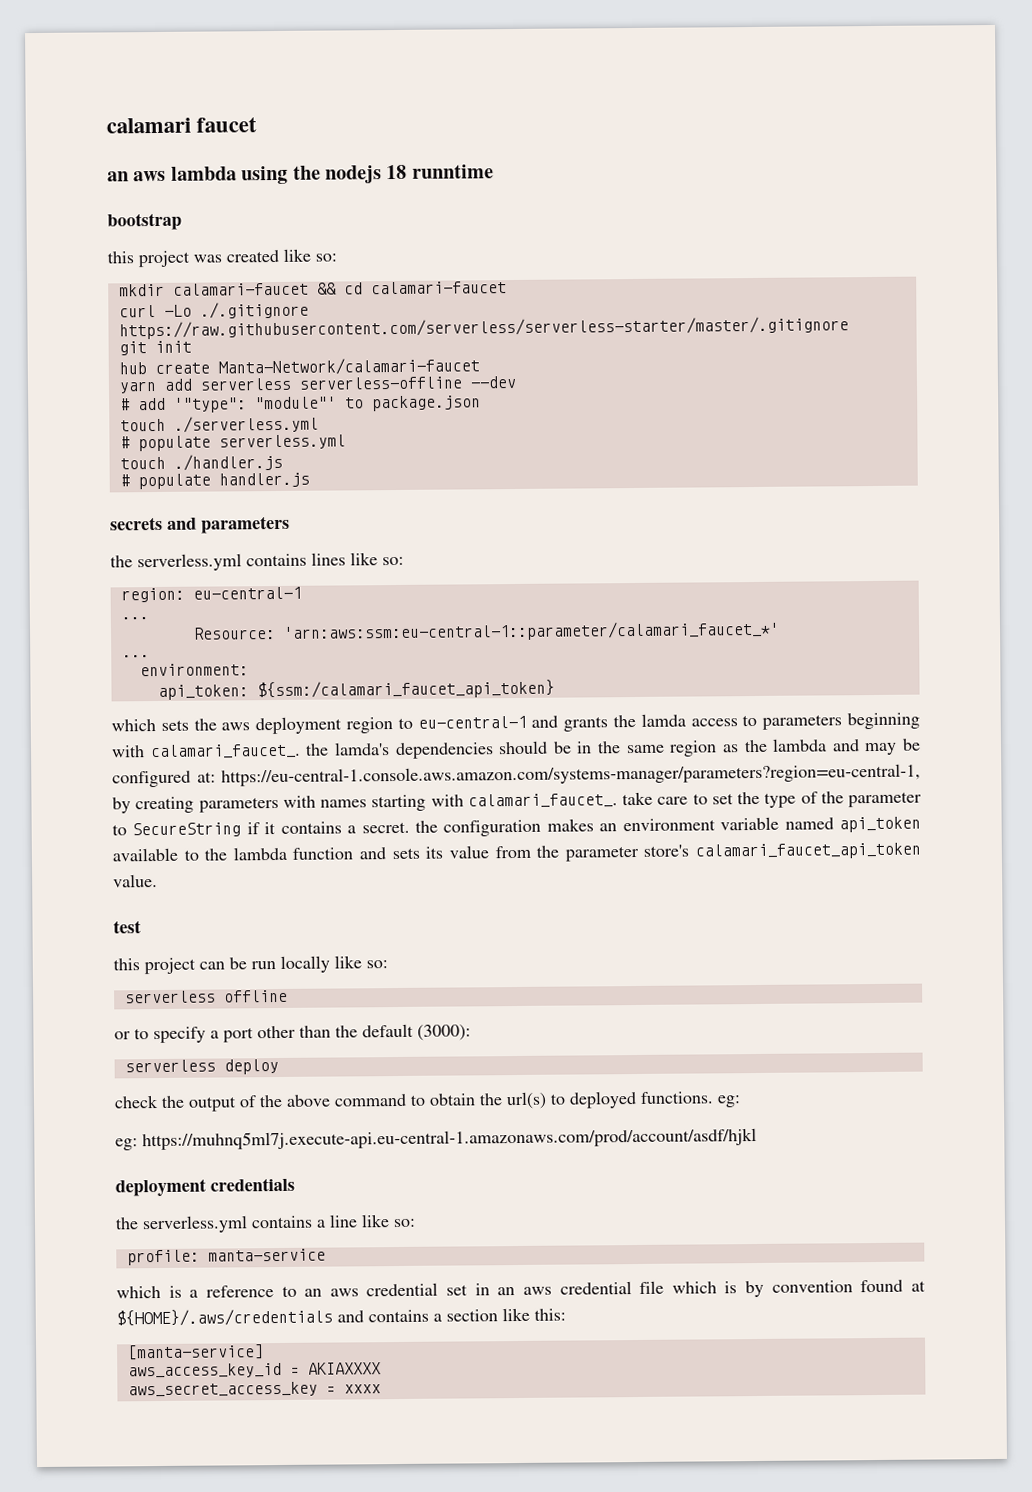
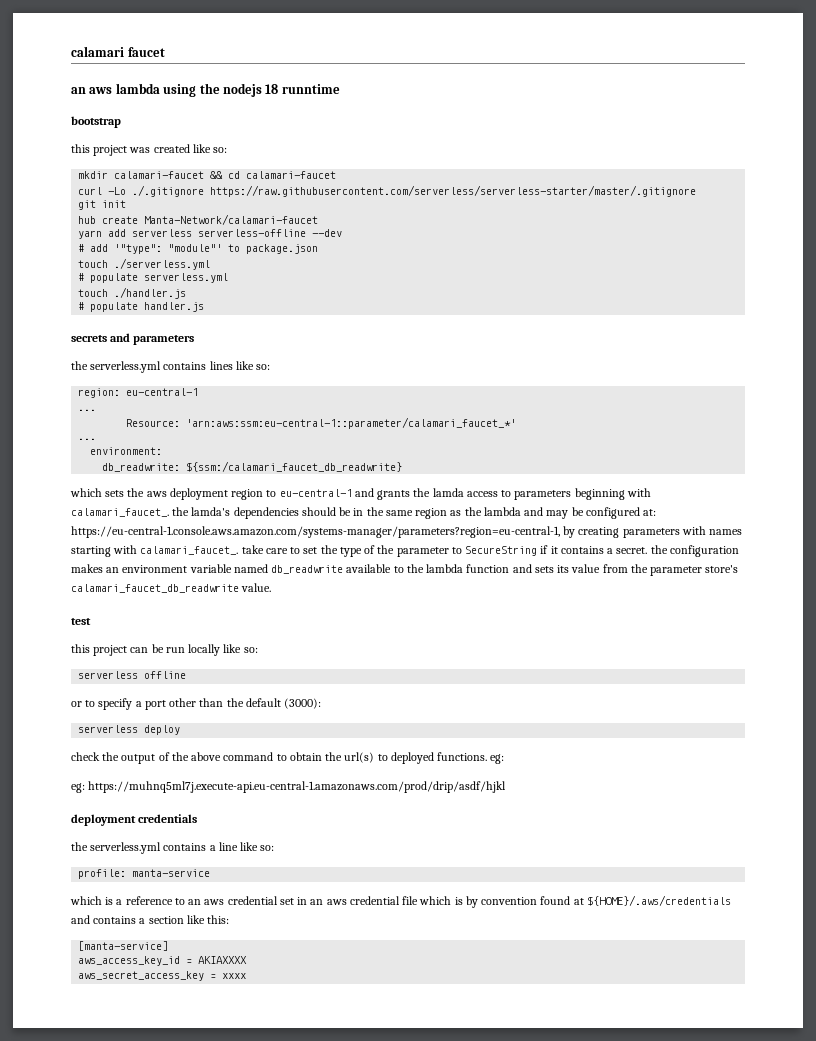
- api_token: ${ssm:/calamari_faucet_api_token}
+ db_readwrite: ${ssm:/calamari_faucet_db_readwrite}
- https://eu-central-1.console.aws.amazon.com/systems-manager/parameters?region=eu-central-1, by creating parameters with names starting with calamari_faucet_. take care to set the type of the parameter to SecureString if it contains a secret. the configuration makes an environment variable named api_token available to the lambda function and sets its value from the parameter store's calamari_faucet_api_token value.
+ https://eu-central-1.console.aws.amazon.com/systems-manager/parameters?region=eu-central-1, by creating parameters with names starting with calamari_faucet_. take care to set the type of the parameter to SecureString if it contains a secret. the configuration makes an environment variable named db_readwrite available to the lambda function and sets its value from the parameter store's calamari_faucet_db_readwrite value.
- eg: https://muhnq5ml7j.execute-api.eu-central-1.amazonaws.com/prod/account/asdf/hjkl
+ eg: https://muhnq5ml7j.execute-api.eu-central-1.amazonaws.com/prod/drip/asdf/hjkl

